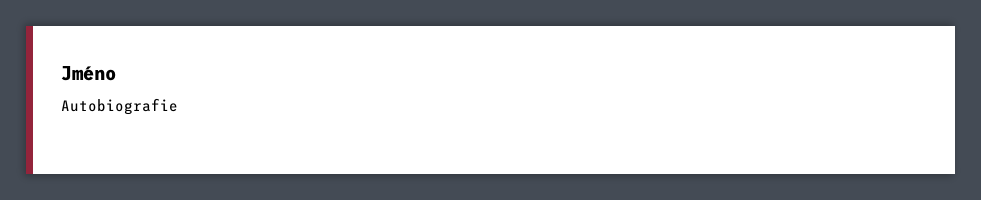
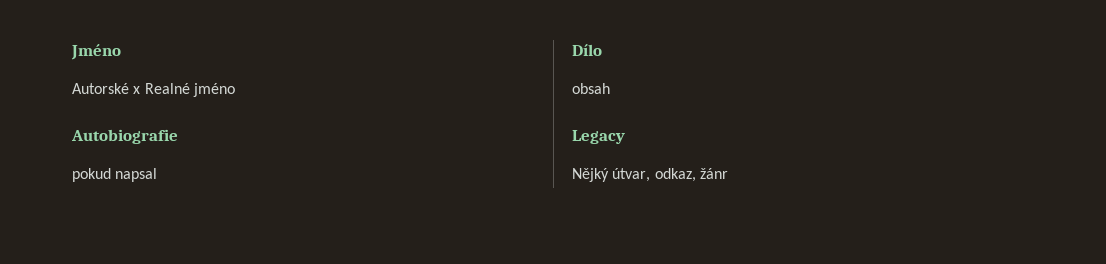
+ Autorské x Realné jméno
  Autobiografie
+ pokud napsal
+ Dílo
+ obsah
+ Legacy
+ Nějký útvar, odkaz, žánr

